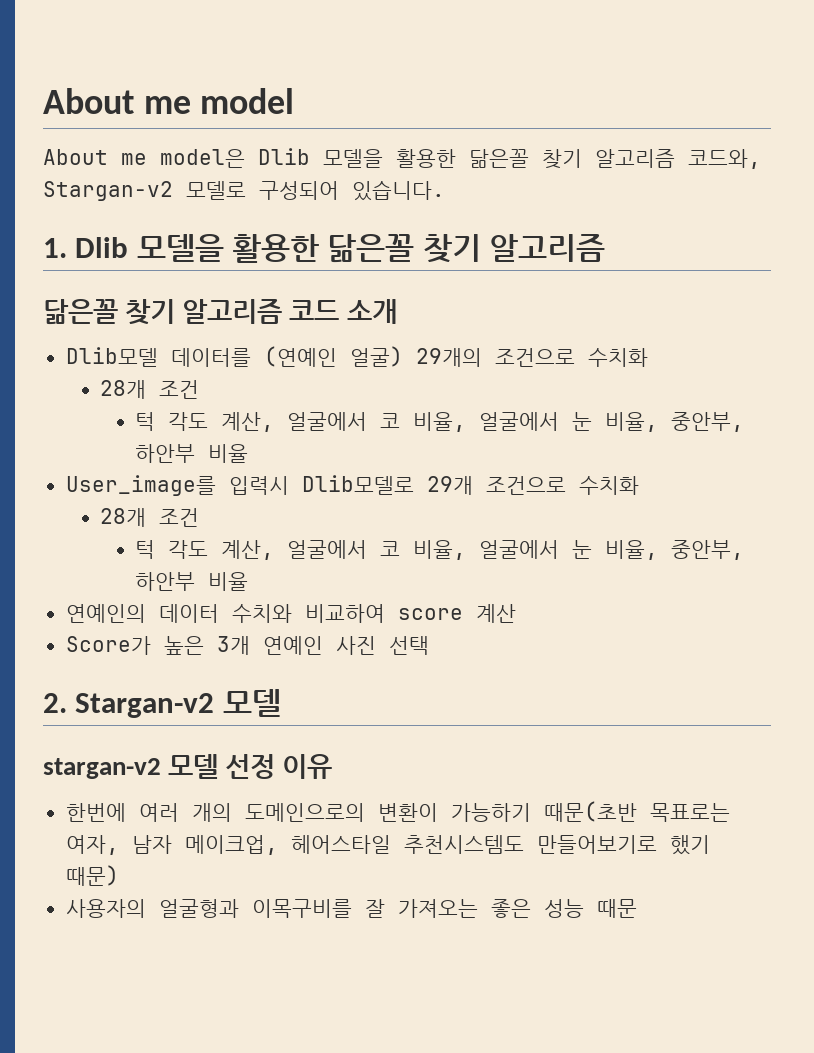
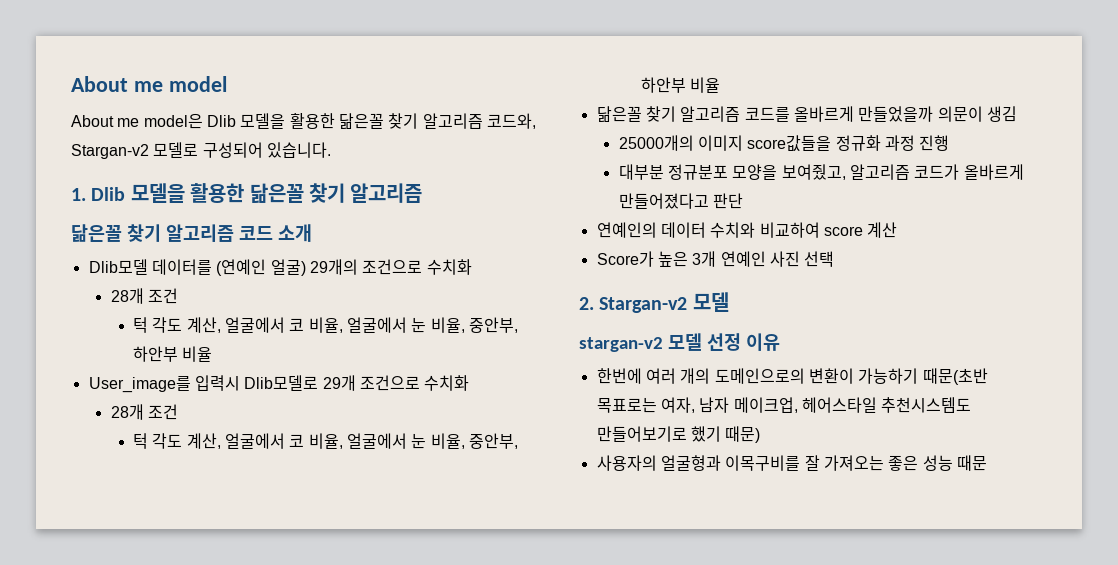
+ 닮은꼴 찾기 알고리즘 코드를 올바르게 만들었을까 의문이 생김
+ 25000개의 이미지 score값들을 정규화 과정 진행
+ 대부분 정규분포 모양을 보여줬고, 알고리즘 코드가 올바르게 만들어졌다고 판단

